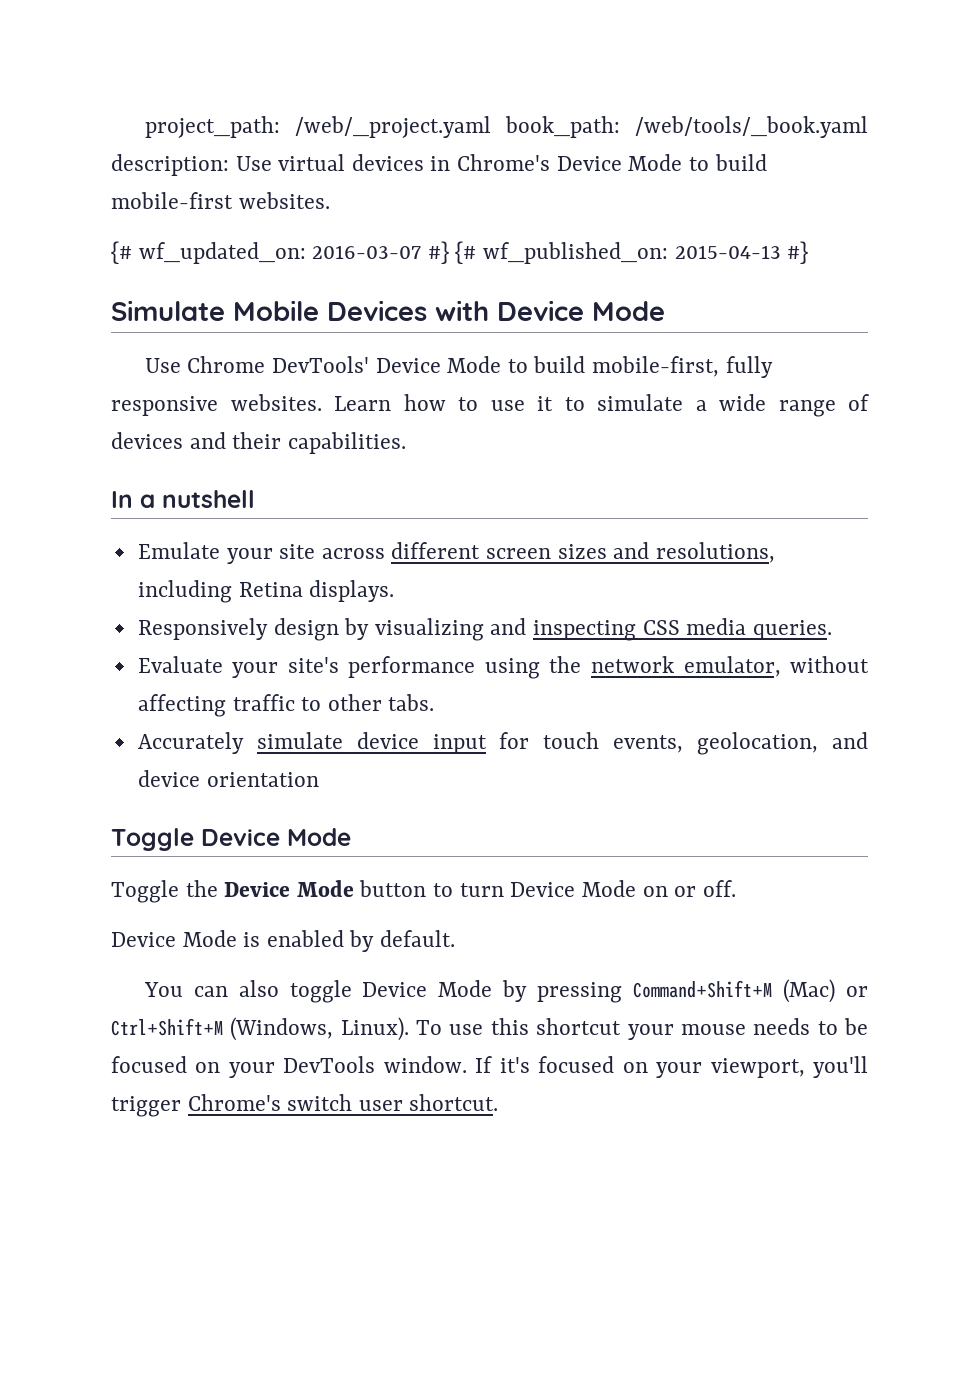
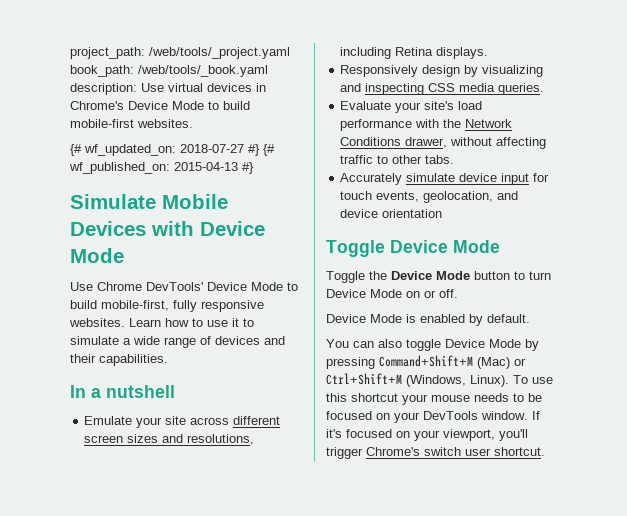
- project_path: /web/_project.yaml book_path: /web/tools/_book.yaml description: Use virtual devices in Chrome's Device Mode to build mobile-first websites.
+ project_path: /web/tools/_project.yaml book_path: /web/tools/_book.yaml description: Use virtual devices in Chrome's Device Mode to build mobile-first websites.
- {# wf_updated_on: 2016-03-07 #} {# wf_published_on: 2015-04-13 #}
+ {# wf_updated_on: 2018-07-27 #} {# wf_published_on: 2015-04-13 #}
- Evaluate your site's performance using the network emulator, without affecting traffic to other tabs.
+ Evaluate your site's load performance with the Network Conditions drawer, without affecting traffic to other tabs.

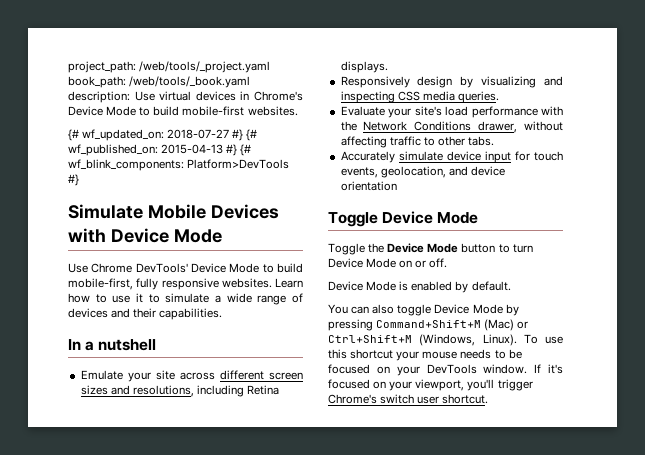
- {# wf_updated_on: 2018-07-27 #} {# wf_published_on: 2015-04-13 #}
+ {# wf_updated_on: 2018-07-27 #} {# wf_published_on: 2015-04-13 #} {# wf_blink_components: Platform>DevTools #}

